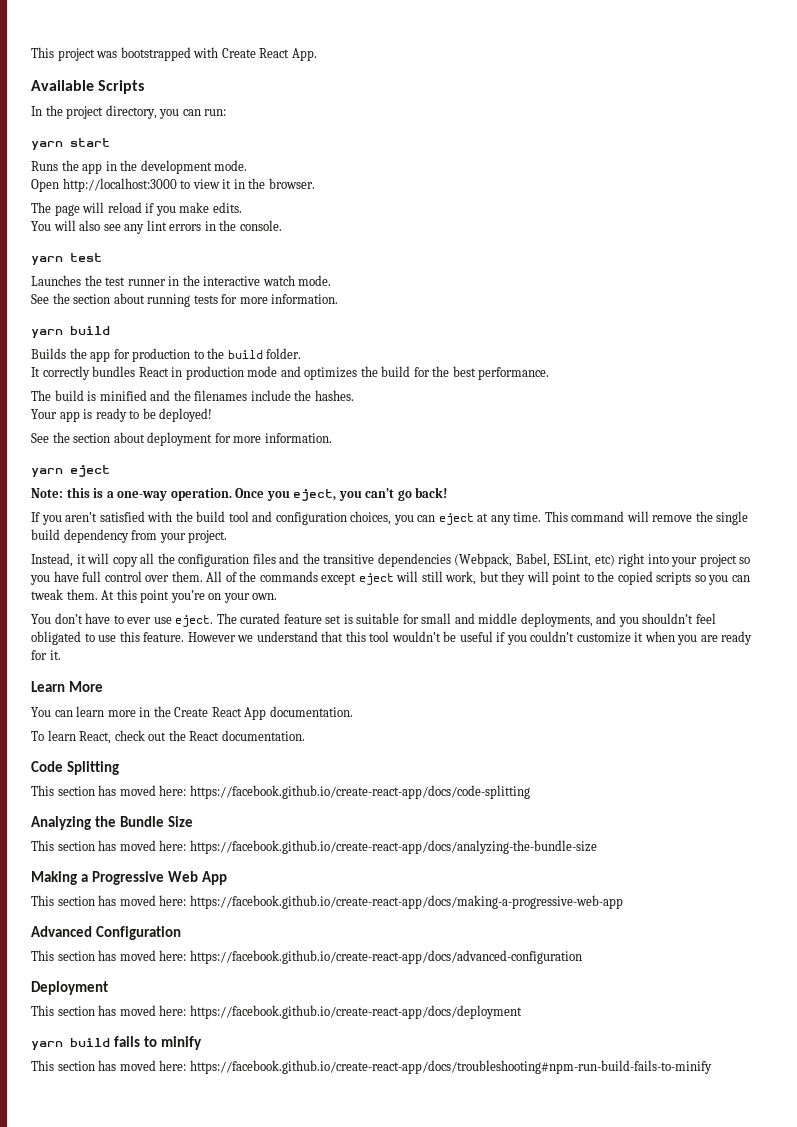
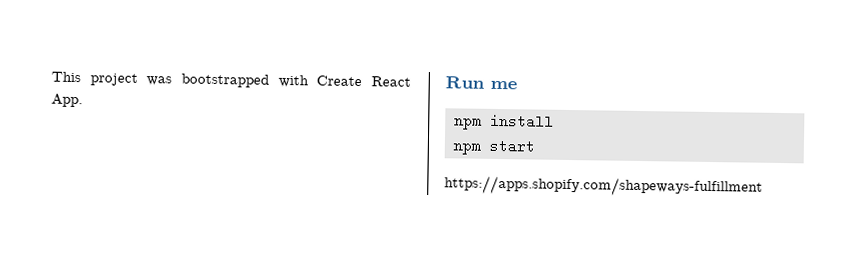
- Available Scripts
- In the project directory, you can run:
- yarn start
- Runs the app in the development mode.
- Open http://localhost:3000 to view it in the browser.
- The page will reload if you make edits.
- You will also see any lint errors in the console.
- yarn test
- Launches the test runner in the interactive watch mode.
- See the section about running tests for more information.
- yarn build
- Builds the app for production to the build folder.
- It correctly bundles React in production mode and optimizes the build for the best performance.
- The build is minified and the filenames include the hashes.
- Your app is ready to be deployed!
- See the section about deployment for more information.
- yarn eject
- Note: this is a one-way operation. Once you eject, you can’t go back!
- If you aren’t satisfied with the build tool and configuration choices, you can eject at any time. This command will remove the single build dependency from your project.
- Instead, it will copy all the configuration files and the transitive dependencies (Webpack, Babel, ESLint, etc) right into your project so you have full control over them. All of the commands except eject will still work, but they will point to the copied scripts so you can tweak them. At this point you’re on your own.
- You don’t have to ever use eject. The curated feature set is suitable for small and middle deployments, and you shouldn’t feel obligated to use this feature. However we understand that this tool wouldn’t be useful if you couldn’t customize it when you are ready for it.
- Learn More
- You can learn more in the Create React App documentation.
- To learn React, check out the React documentation.
- Code Splitting
- This section has moved here: https://facebook.github.io/create-react-app/docs/code-splitting
- Analyzing the Bundle Size
- This section has moved here: https://facebook.github.io/create-react-app/docs/analyzing-the-bundle-size
- Making a Progressive Web App
- This section has moved here: https://facebook.github.io/create-react-app/docs/making-a-progressive-web-app
- Advanced Configuration
- This section has moved here: https://facebook.github.io/create-react-app/docs/advanced-configuration
- Deployment
- This section has moved here: https://facebook.github.io/create-react-app/docs/deployment
- yarn build fails to minify
- This section has moved here: https://facebook.github.io/create-react-app/docs/troubleshooting#npm-run-build-fails-to-minify
+ Run me
+ npm install
+ npm start
+ https://apps.shopify.com/shapeways-fulfillment

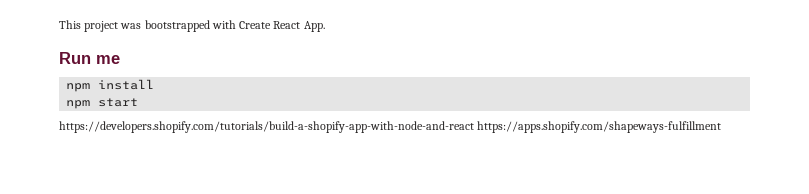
- https://apps.shopify.com/shapeways-fulfillment
+ https://developers.shopify.com/tutorials/build-a-shopify-app-with-node-and-react https://apps.shopify.com/shapeways-fulfillment

